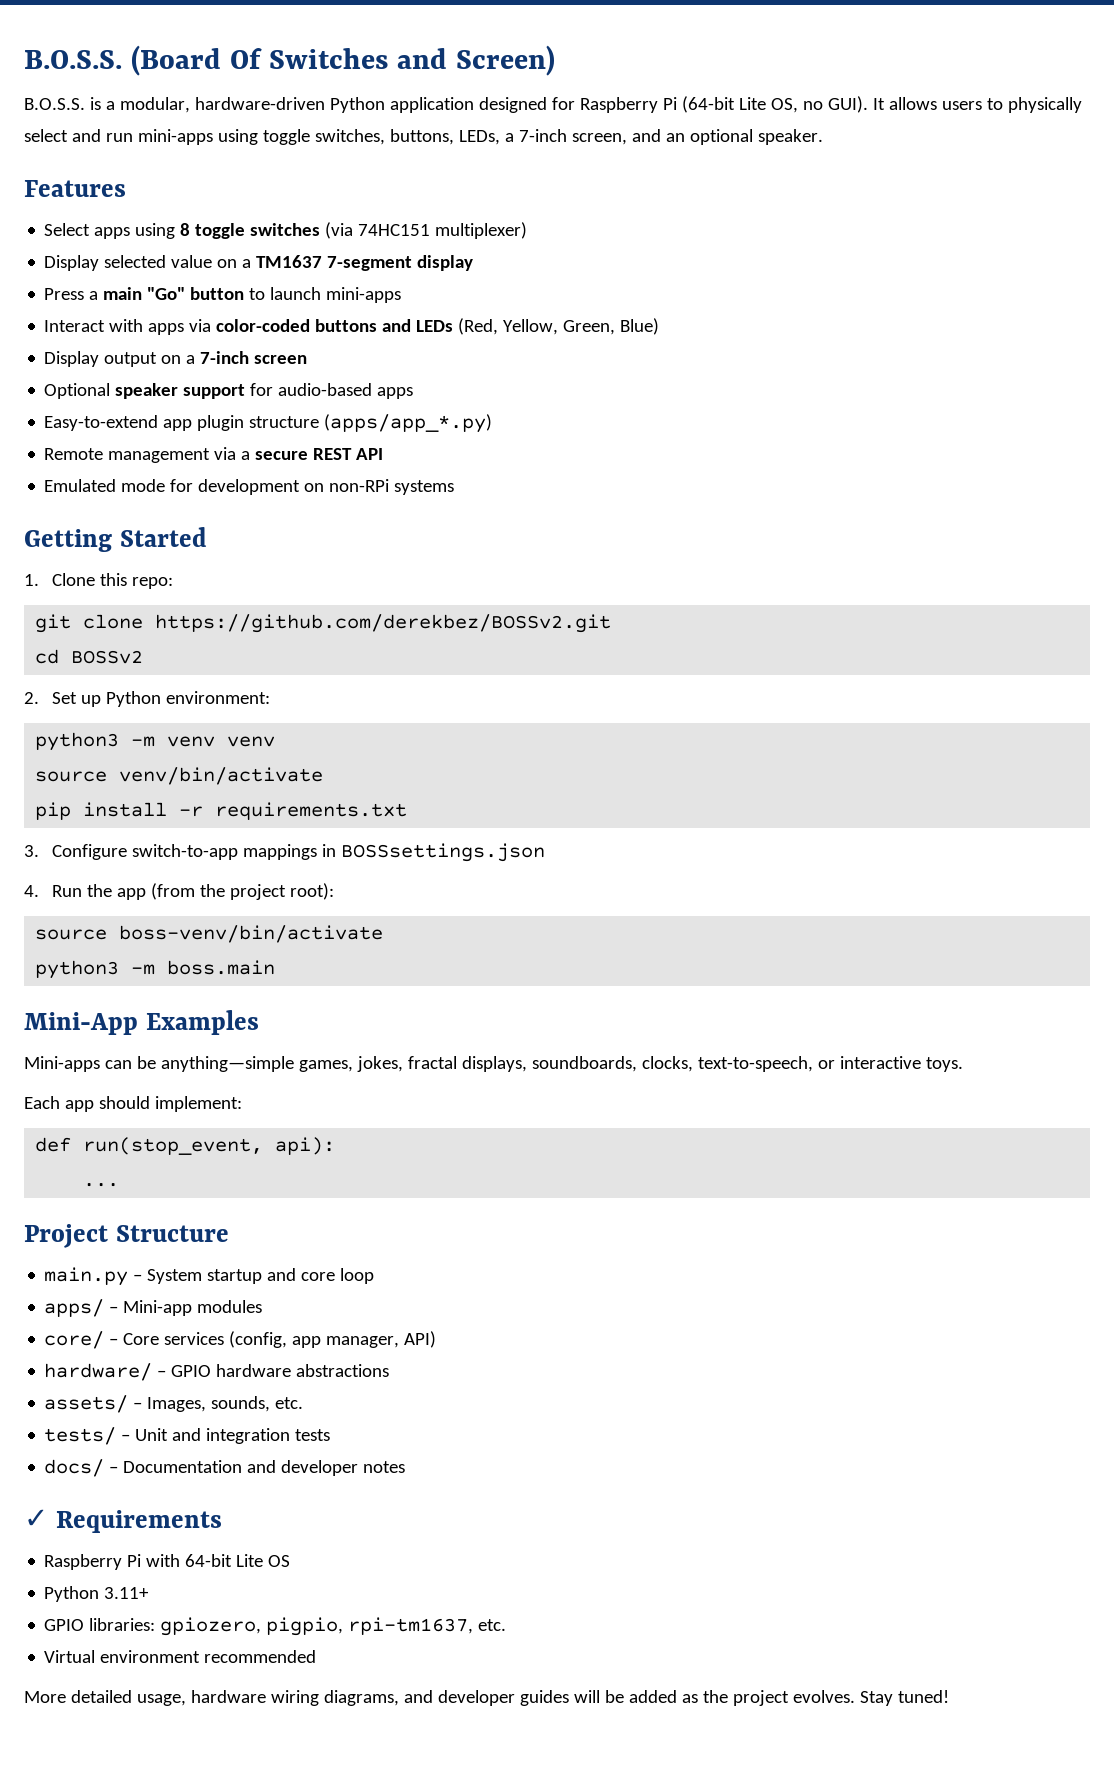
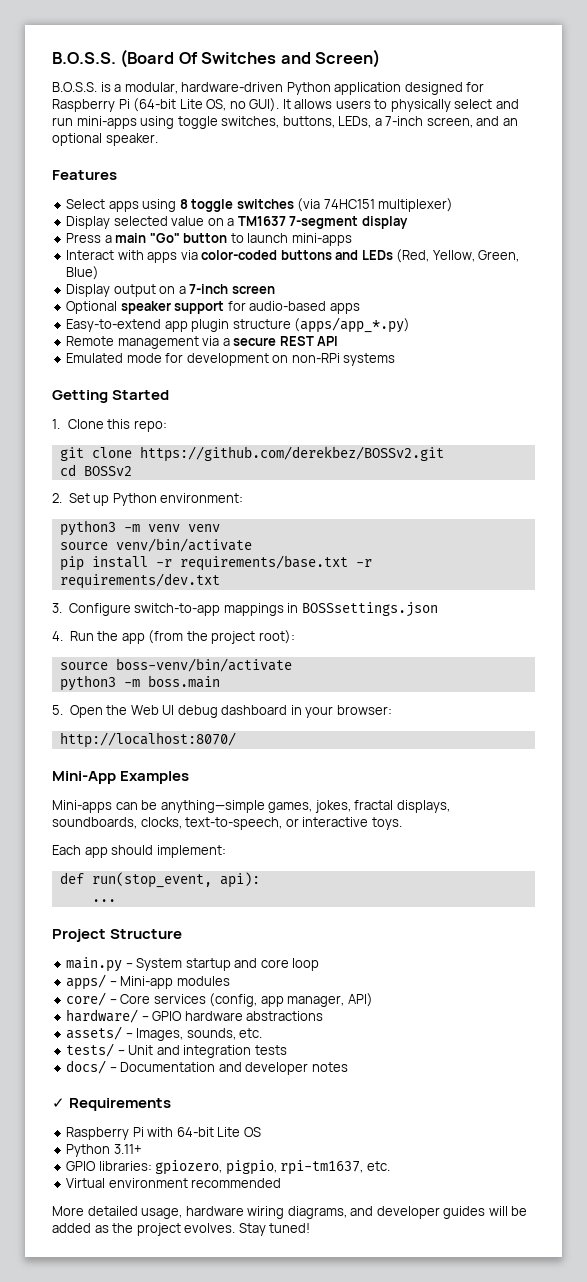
- pip install -r requirements.txt
+ pip install -r requirements/base.txt -r requirements/dev.txt
+ 5. Open the Web UI debug dashboard in your browser:
+ http://localhost:8070/

